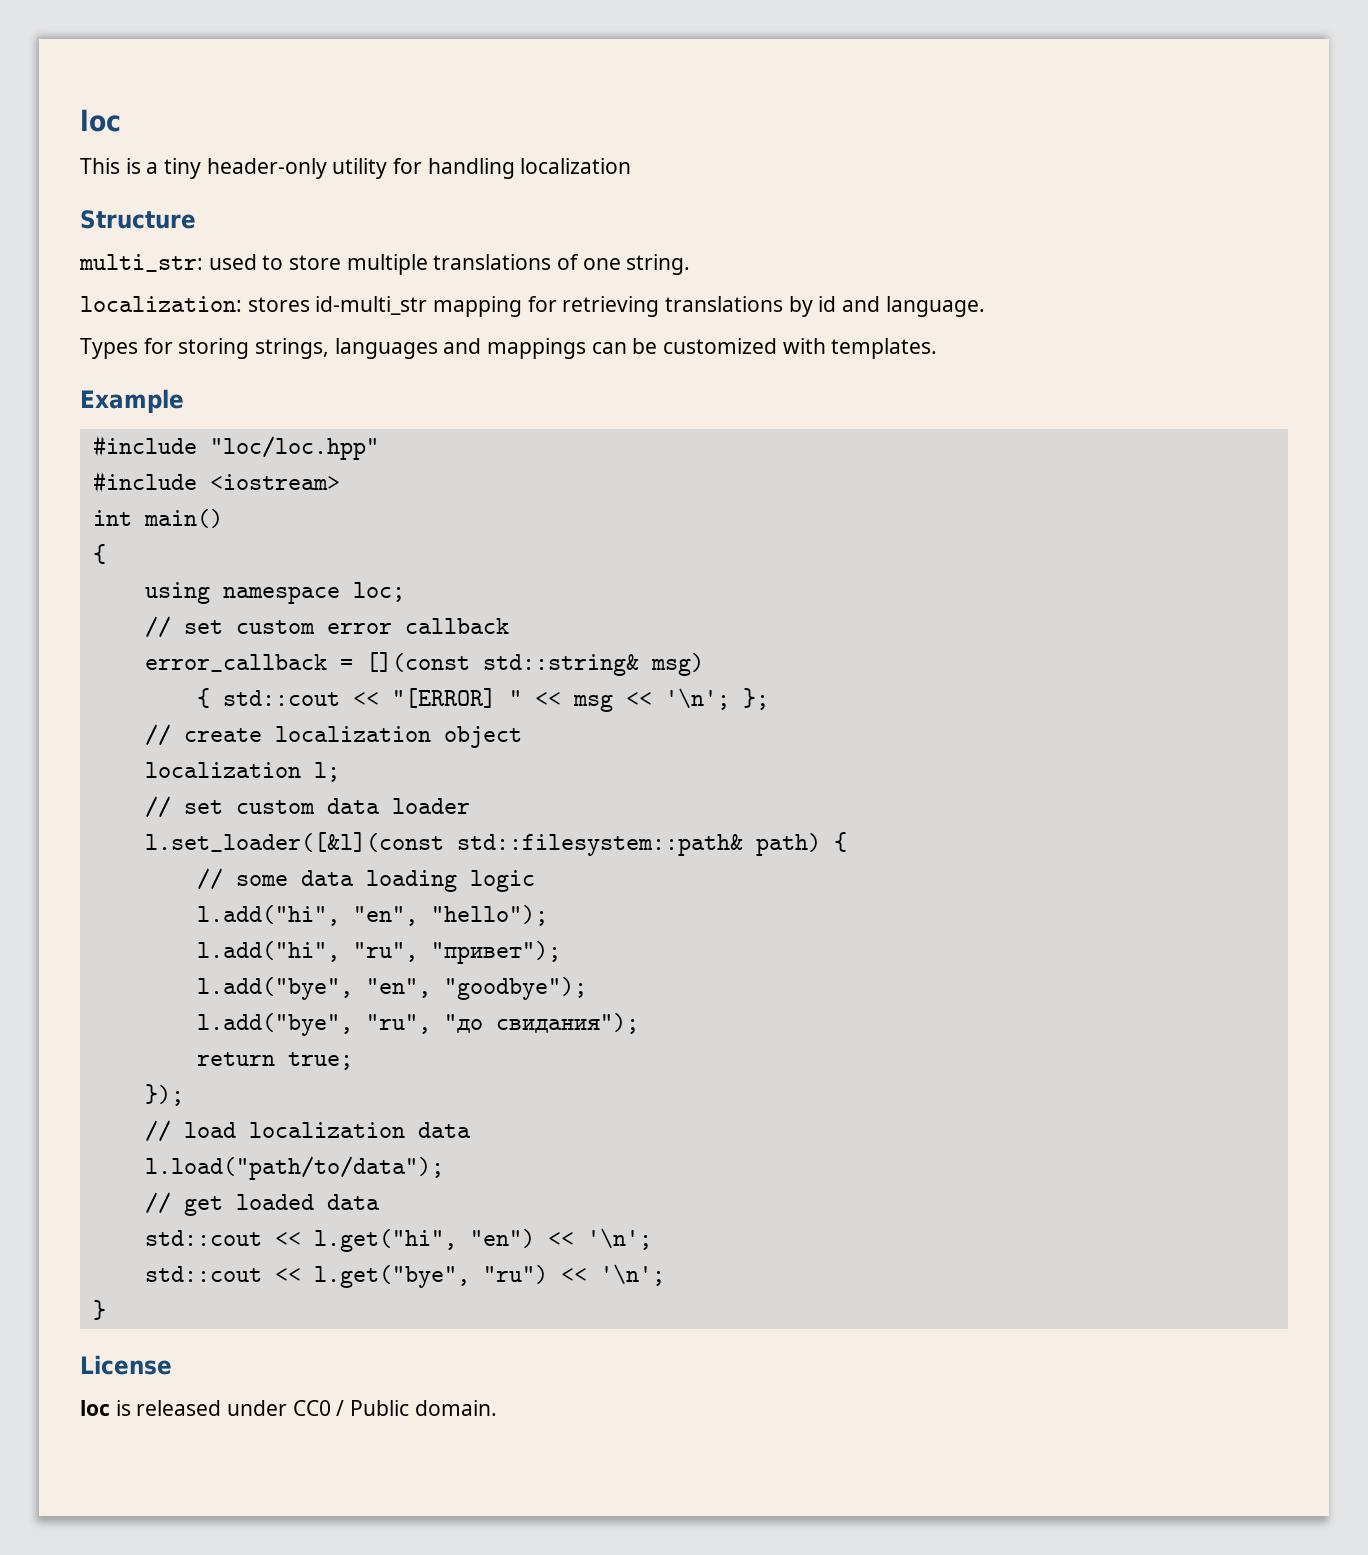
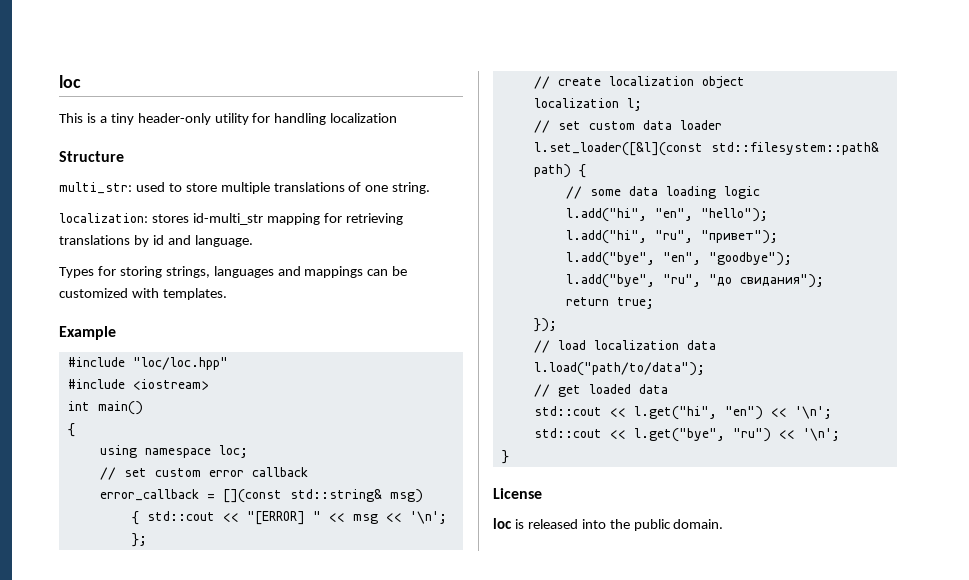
- loc is released under CC0 / Public domain.
+ loc is released into the public domain.

